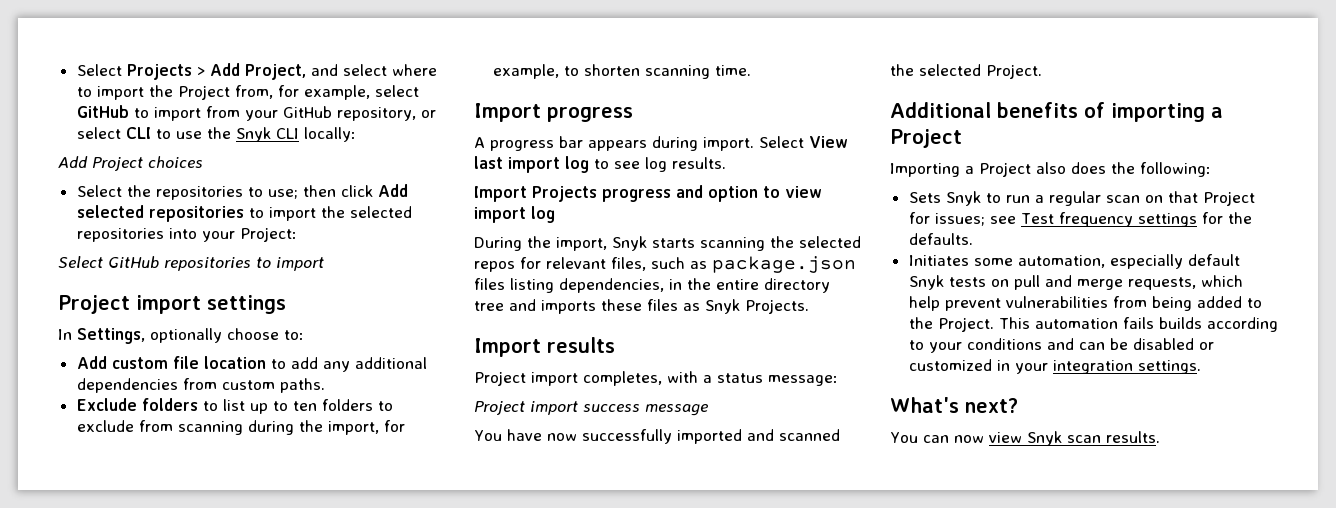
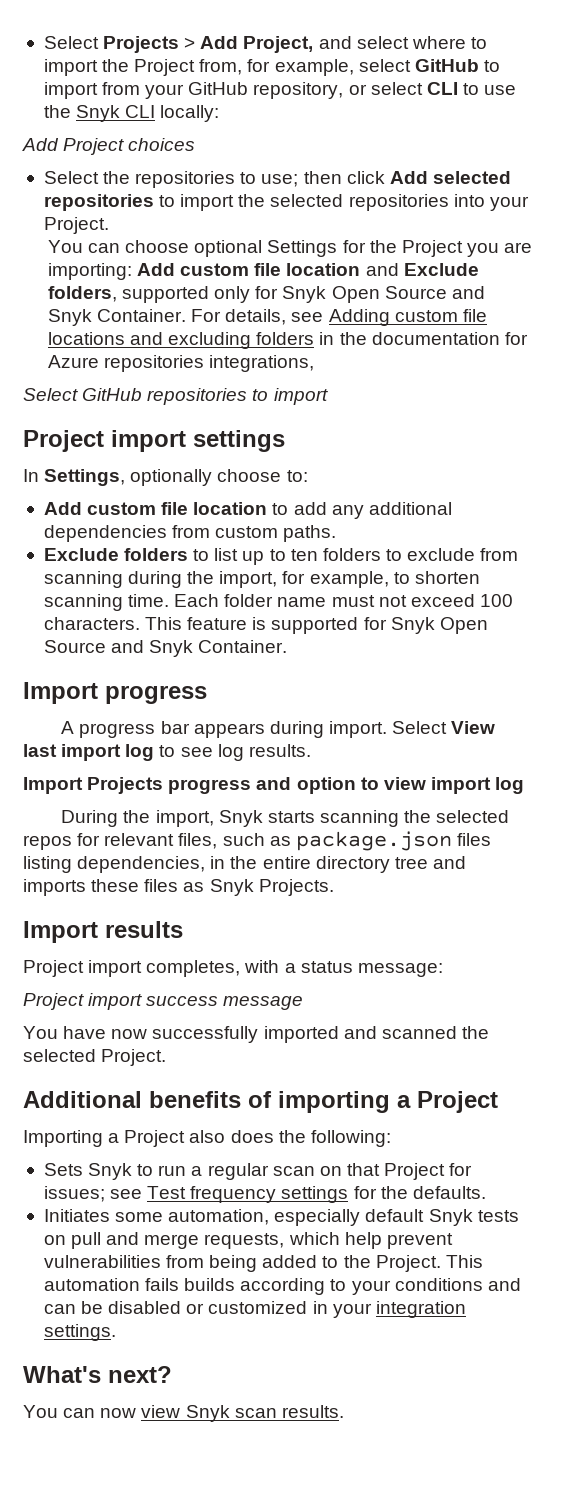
- Select the repositories to use; then click Add selected repositories to import the selected repositories into your Project:
+ Select the repositories to use; then click Add selected repositories to import the selected repositories into your Project.
+ You can choose optional Settings for the Project you are importing: Add custom file location and Exclude folders, supported only for Snyk Open Source and Snyk Container. For details, see Adding custom file locations and excluding folders in the documentation for Azure repositories integrations,
+ Each folder name must not exceed 100 characters. This feature is supported for Snyk Open Source and Snyk Container.

